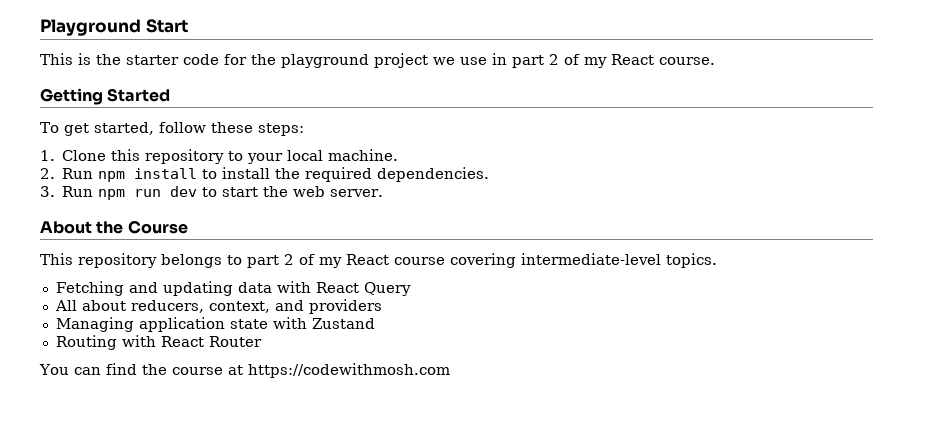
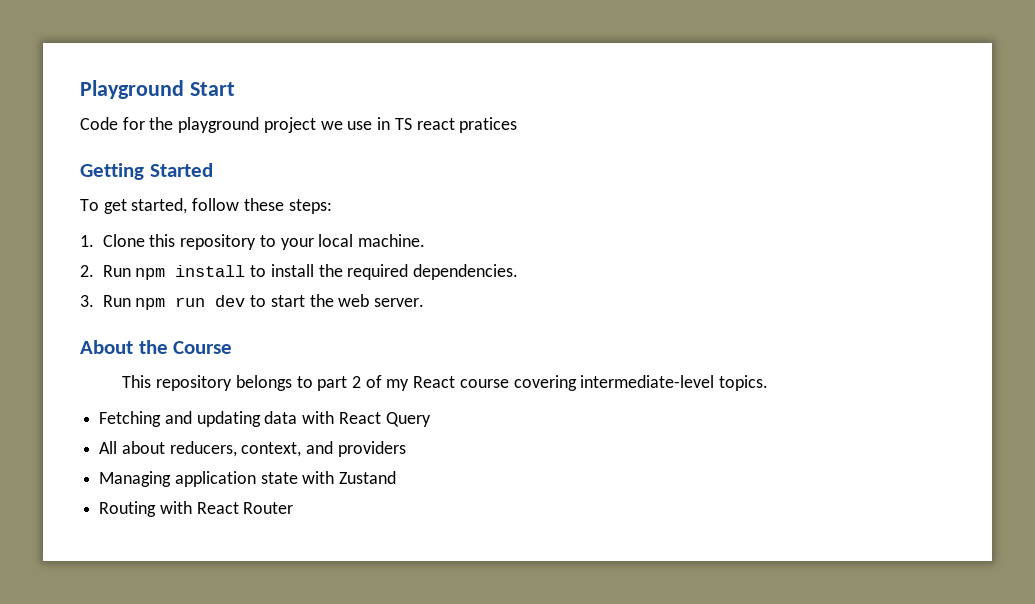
- This is the starter code for the playground project we use in part 2 of my React course.
+ Code for the playground project we use in TS react pratices
- You can find the course at https://codewithmosh.com

